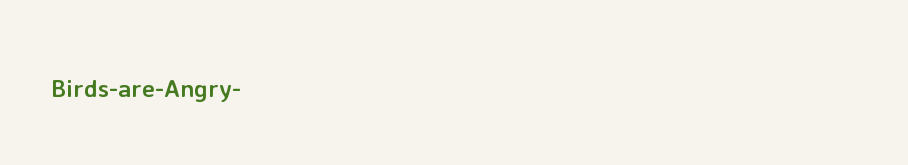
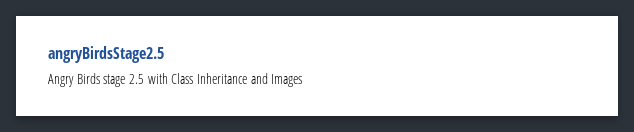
- Birds-are-Angry-
+ angryBirdsStage2.5
+ Angry Birds stage 2.5 with Class Inheritance and Images

